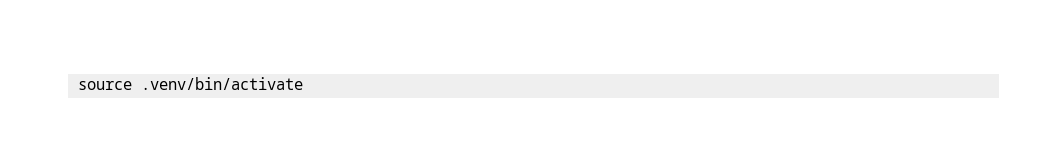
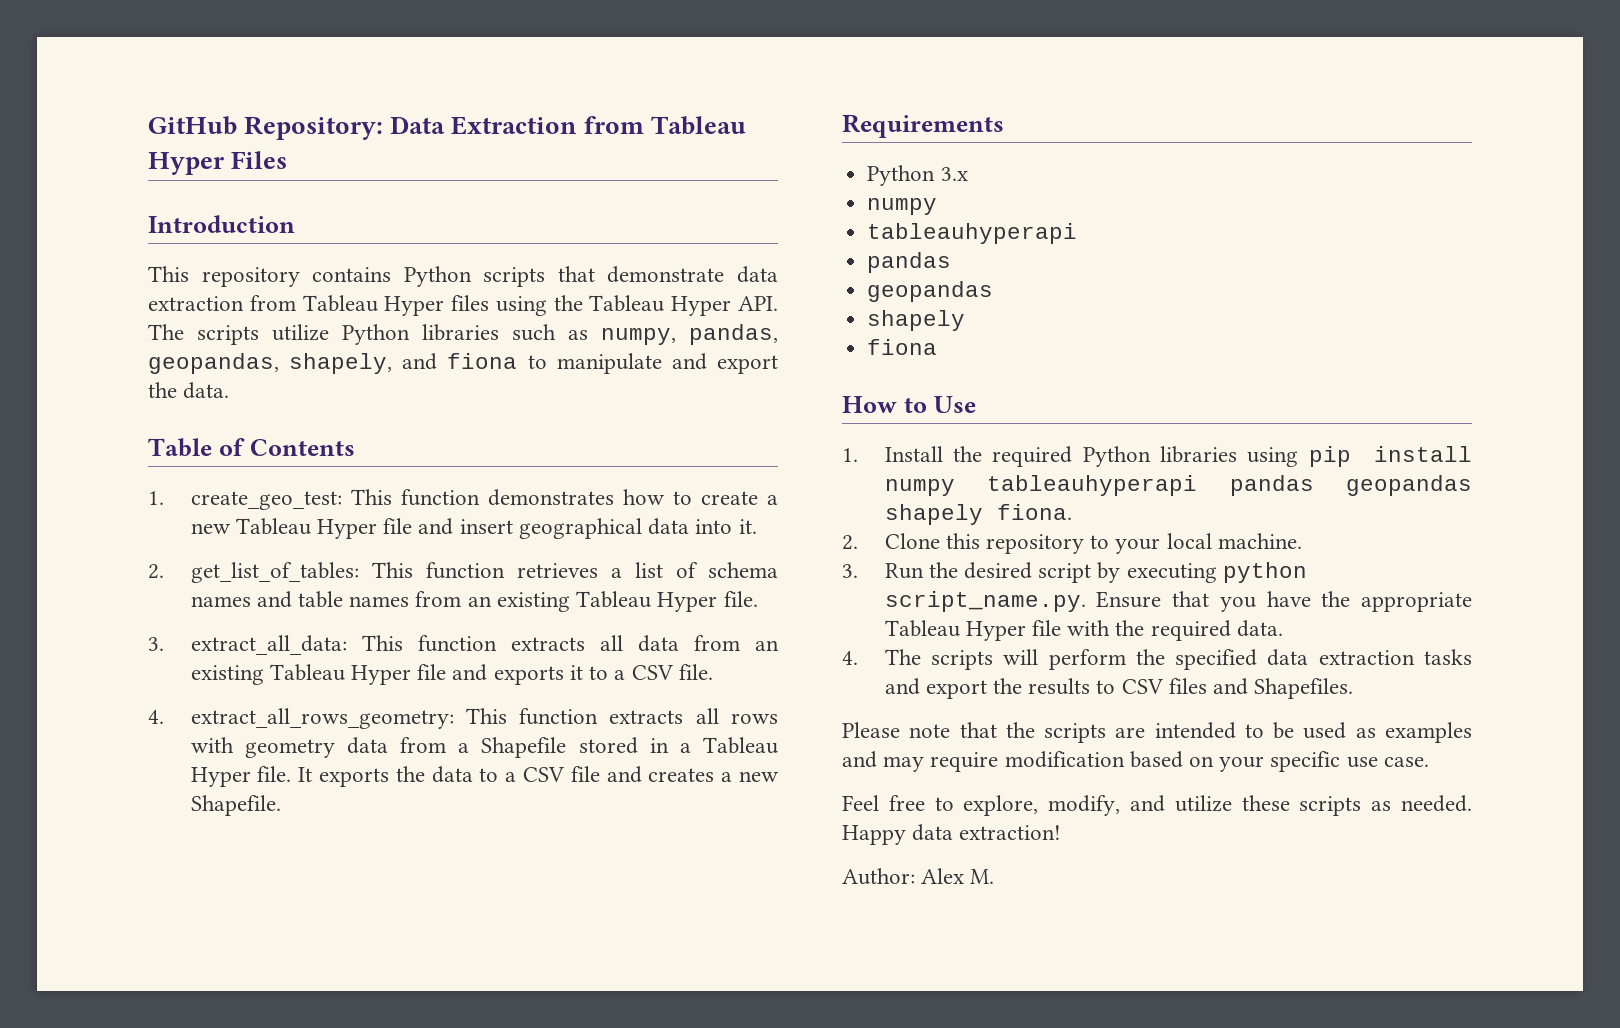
- source .venv/bin/activate
+ GitHub Repository: Data Extraction from Tableau Hyper Files
+ Introduction
+ This repository contains Python scripts that demonstrate data extraction from Tableau Hyper files using the Tableau Hyper API. The scripts utilize Python libraries such as numpy, pandas, geopandas, shapely, and fiona to manipulate and export the data.
+ Table of Contents
+ 1. create_geo_test: This function demonstrates how to create a new Tableau Hyper file and insert geographical data into it.
+ 2. get_list_of_tables: This function retrieves a list of schema names and table names from an existing Tableau Hyper file.
+ 3. extract_all_data: This function extracts all data from an existing Tableau Hyper file and exports it to a CSV file.
+ 4. extract_all_rows_geometry: This function extracts all rows with geometry data from a Shapefile stored in a Tableau Hyper file. It exports the data to a CSV file and creates a new Shapefile.
+ Requirements
+ Python 3.x
+ numpy
+ tableauhyperapi
+ pandas
+ geopandas
+ shapely
+ fiona
+ How to Use
+ 1. Install the required Python libraries using pip install numpy tableauhyperapi pandas geopandas shapely fiona.
+ 2. Clone this repository to your local machine.
+ 3. Run the desired script by executing python script_name.py. Ensure that you have the appropriate Tableau Hyper file with the required data.
+ 4. The scripts will perform the specified data extraction tasks and export the results to CSV files and Shapefiles.
+ Please note that the scripts are intended to be used as examples and may require modification based on your specific use case.
+ Feel free to explore, modify, and utilize these scripts as needed. Happy data extraction!
+ Author: Alex M.

